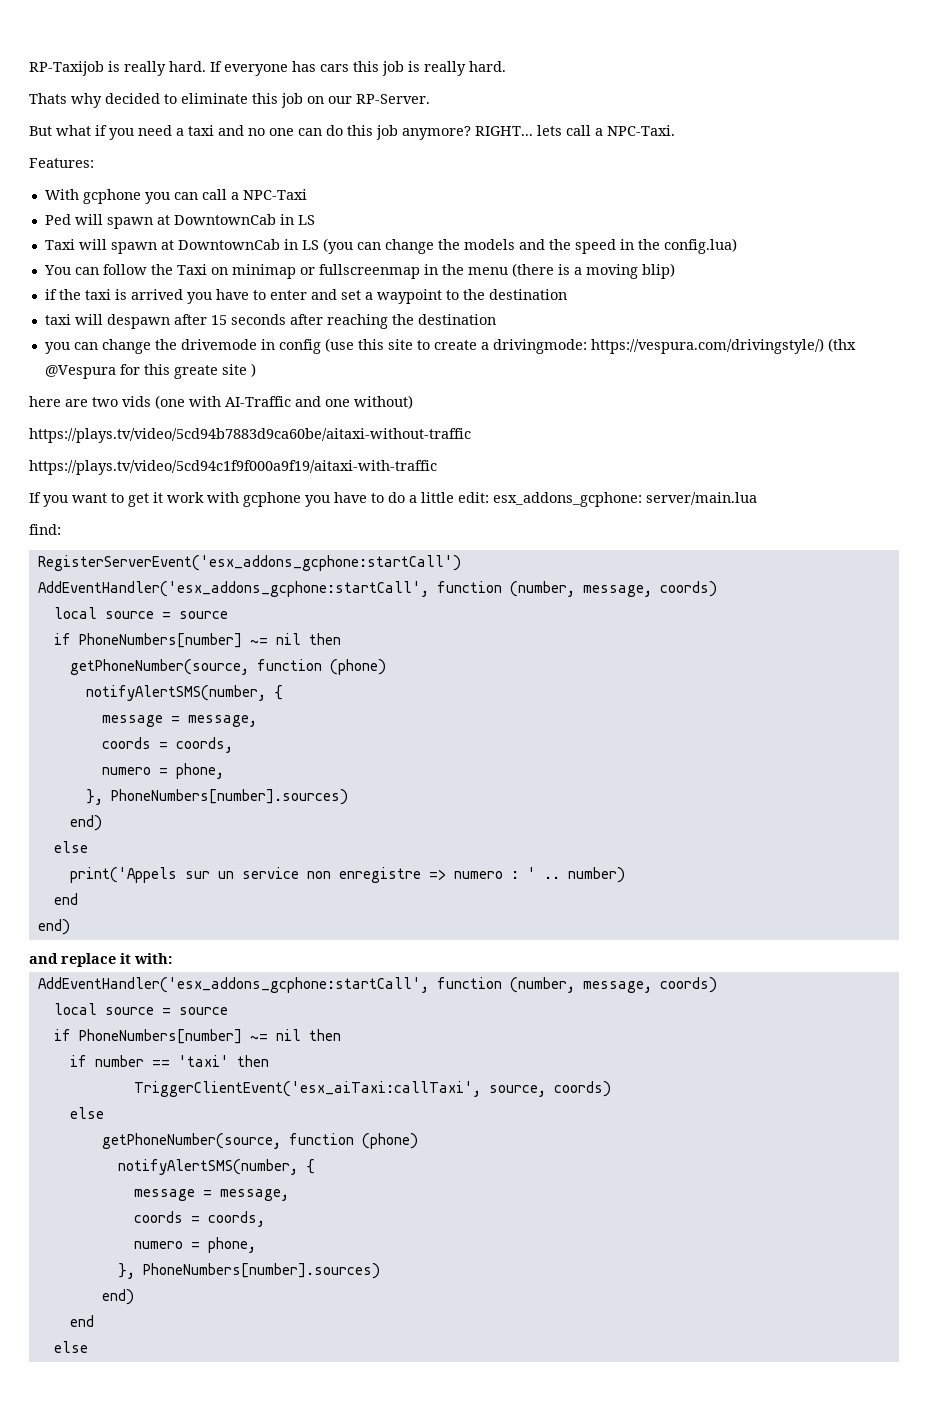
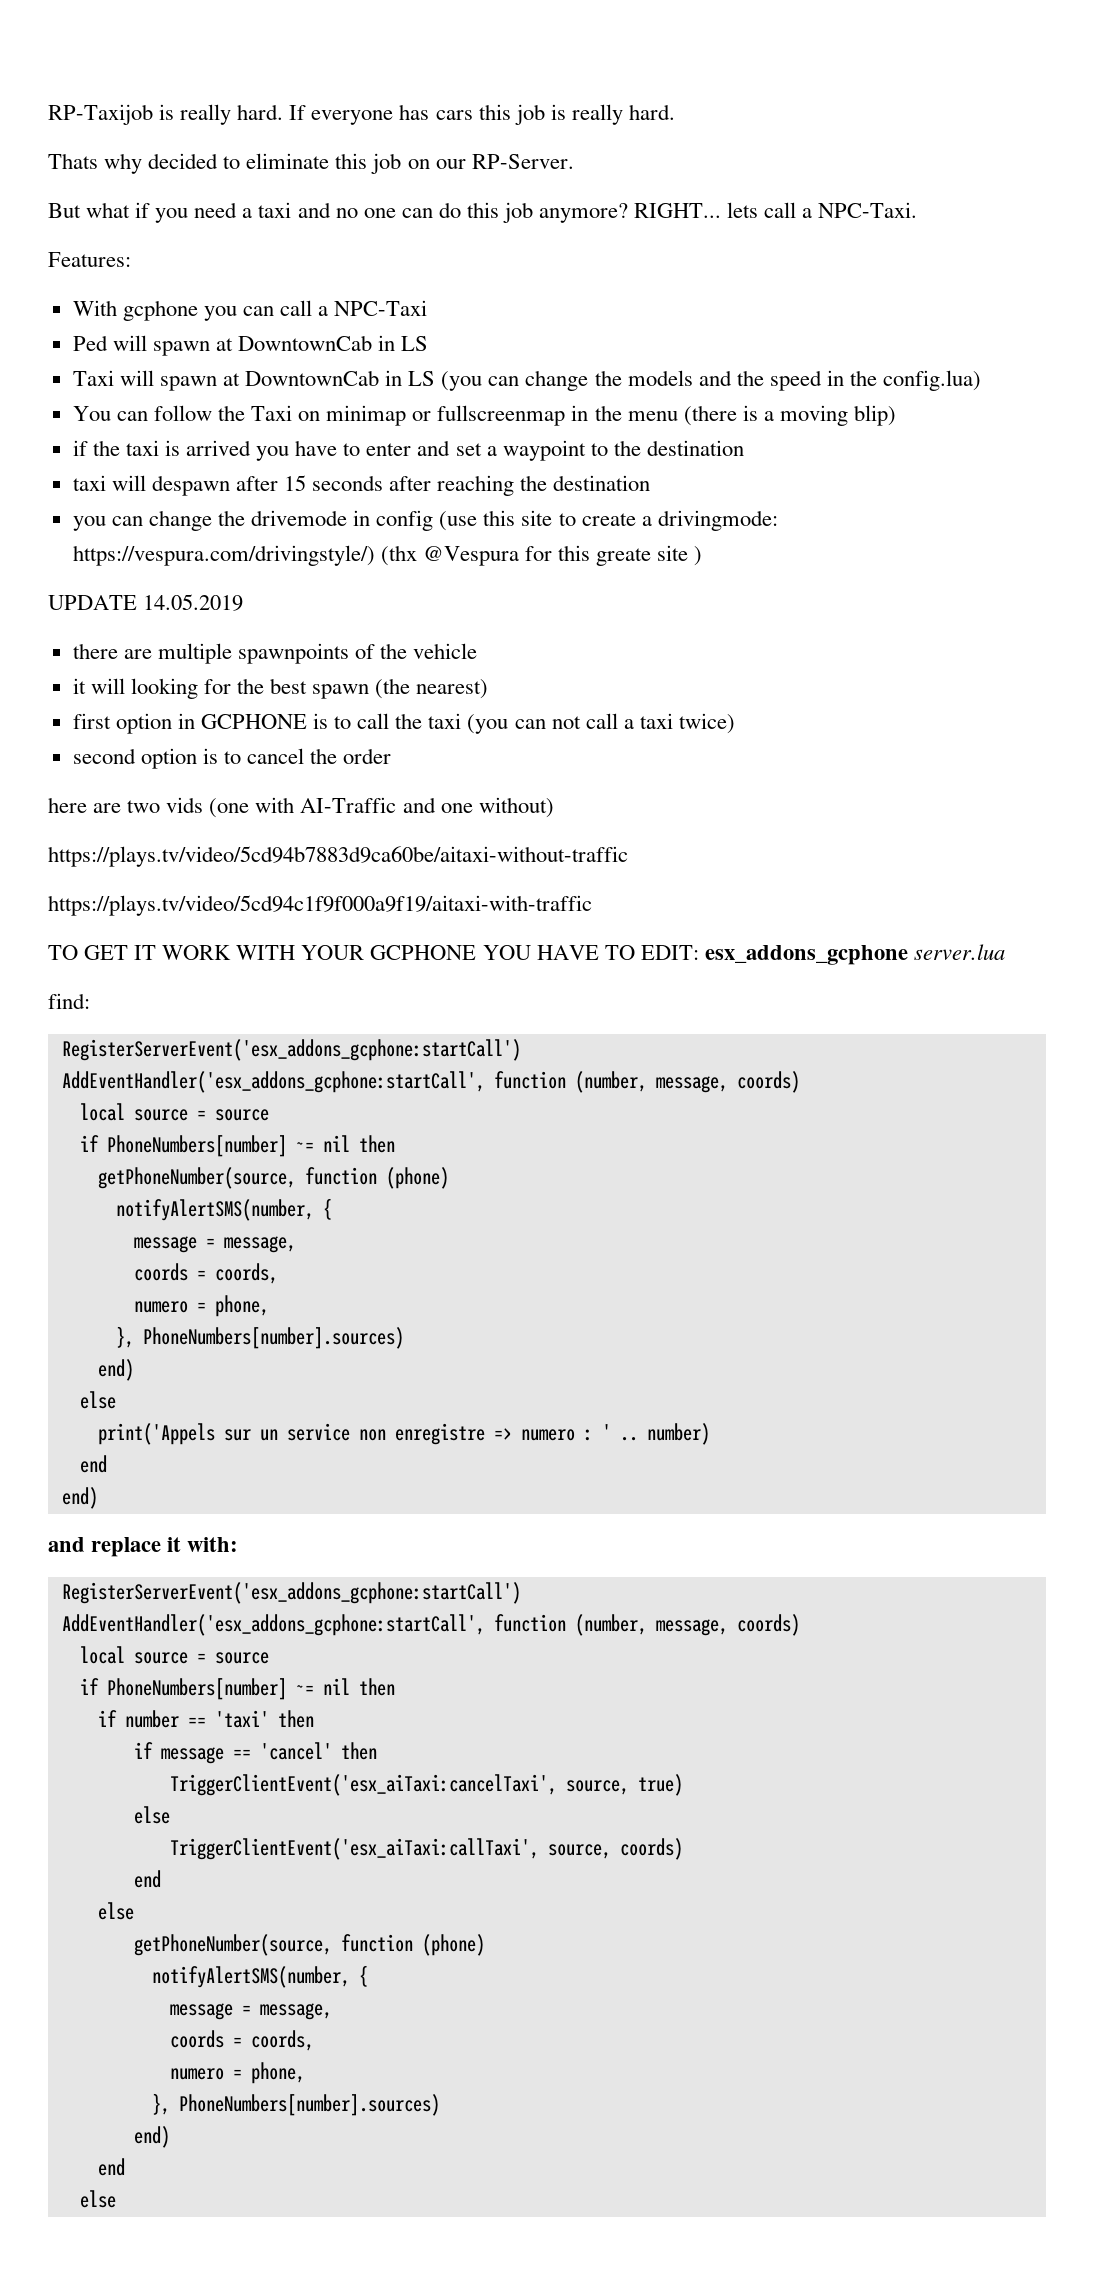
+ UPDATE 14.05.2019
+ there are multiple spawnpoints of the vehicle
+ it will looking for the best spawn (the nearest)
+ first option in GCPHONE is to call the taxi (you can not call a taxi twice)
+ second option is to cancel the order
- If you want to get it work with gcphone you have to do a little edit: esx_addons_gcphone: server/main.lua
+ TO GET IT WORK WITH YOUR GCPHONE YOU HAVE TO EDIT: esx_addons_gcphone server.lua
  and replace it with:
+ RegisterServerEvent('esx_addons_gcphone:startCall')
+ if message == 'cancel' then
+ TriggerClientEvent('esx_aiTaxi:cancelTaxi', source, true)
+ else
  TriggerClientEvent('esx_aiTaxi:callTaxi', source, coords)
+ end

